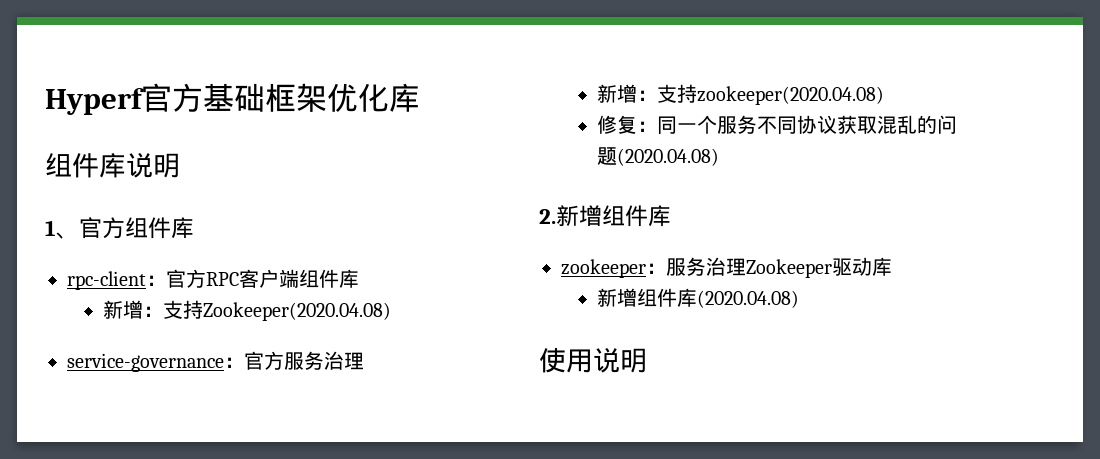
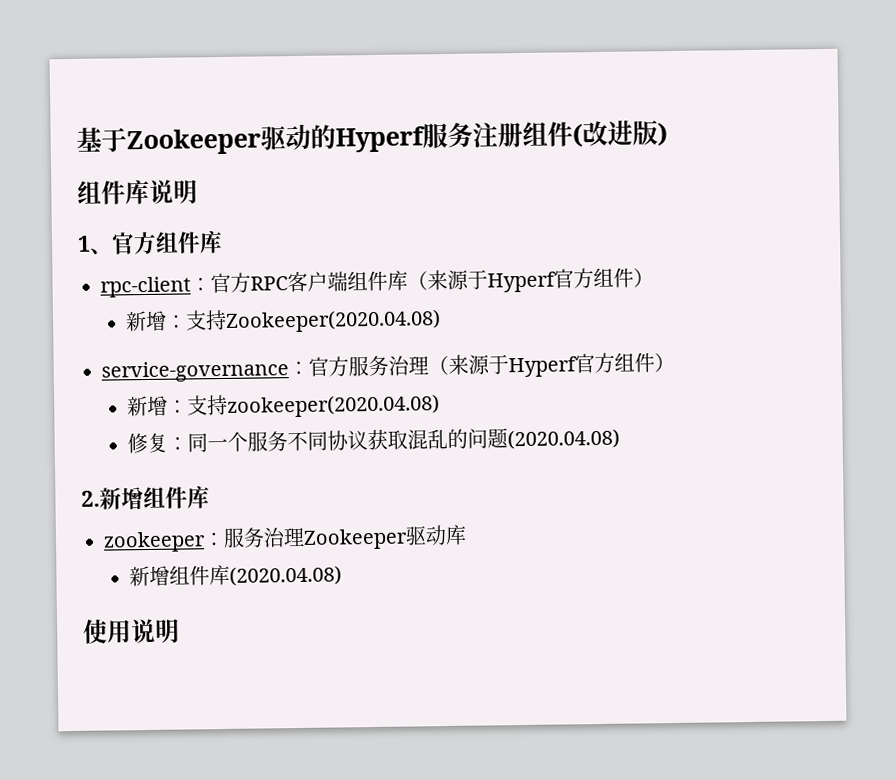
- Hyperf官方基础框架优化库
+ 基于Zookeeper驱动的Hyperf服务注册组件(改进版)
- rpc-client：官方RPC客户端组件库
+ rpc-client：官方RPC客户端组件库（来源于Hyperf官方组件）
- service-governance：官方服务治理
+ service-governance：官方服务治理（来源于Hyperf官方组件）

